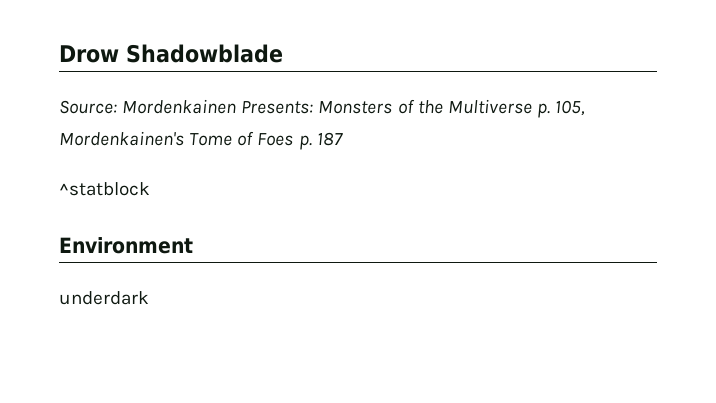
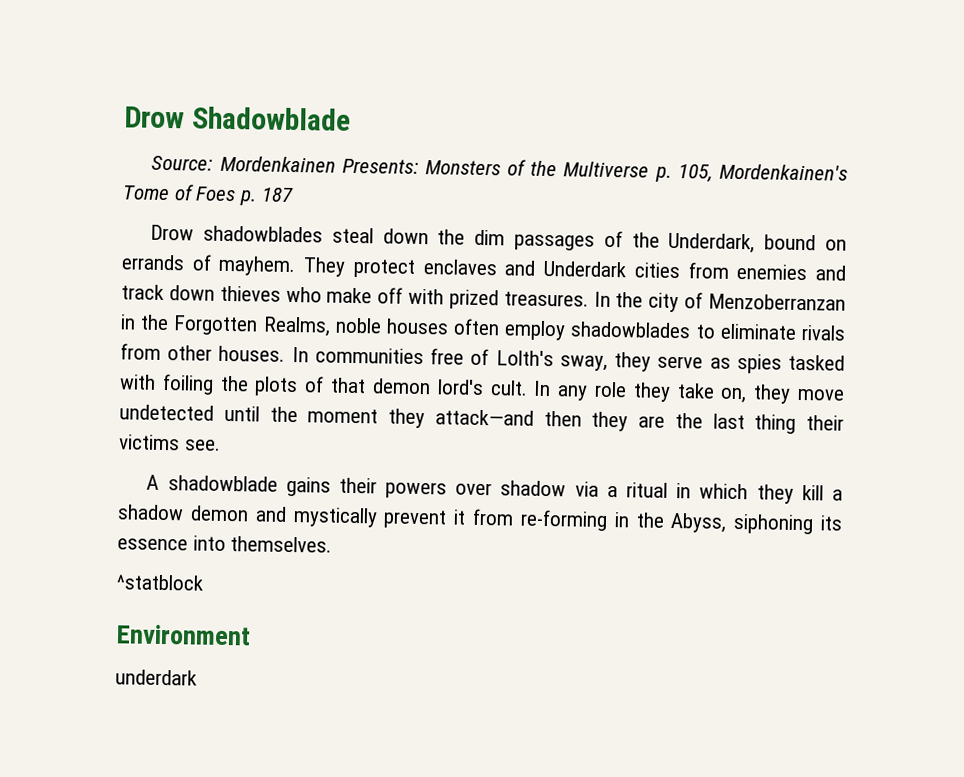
+ Drow shadowblades steal down the dim passages of the Underdark, bound on errands of mayhem. They protect enclaves and Underdark cities from enemies and track down thieves who make off with prized treasures. In the city of Menzoberranzan in the Forgotten Realms, noble houses often employ shadowblades to eliminate rivals from other houses. In communities free of Lolth's sway, they serve as spies tasked with foiling the plots of that demon lord's cult. In any role they take on, they move undetected until the moment they attack—and then they are the last thing their victims see.
+ A shadowblade gains their powers over shadow via a ritual in which they kill a shadow demon and mystically prevent it from re-forming in the Abyss, siphoning its essence into themselves.

